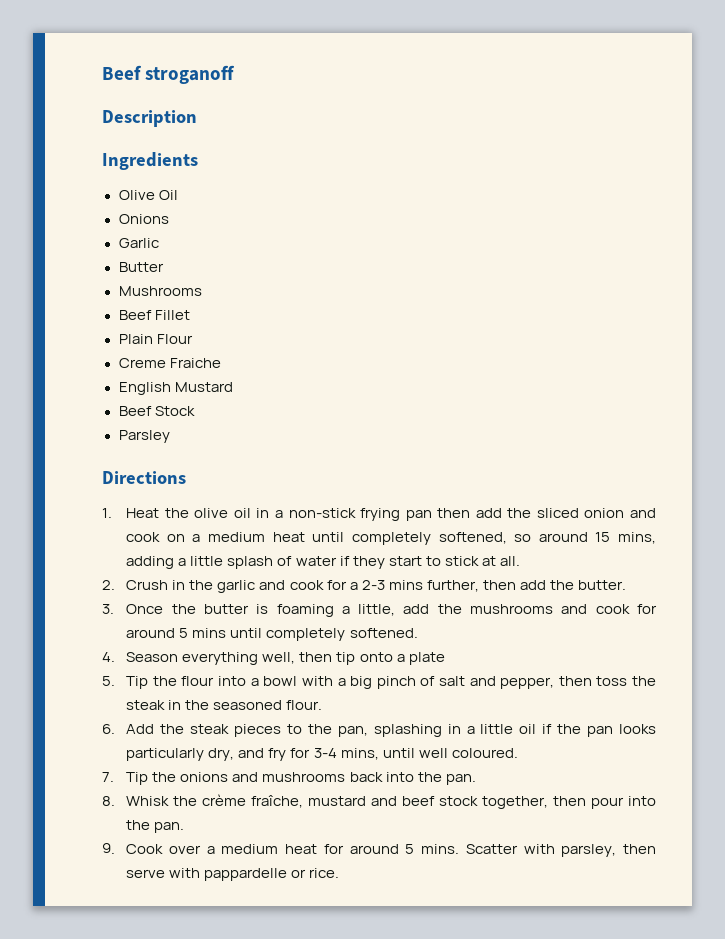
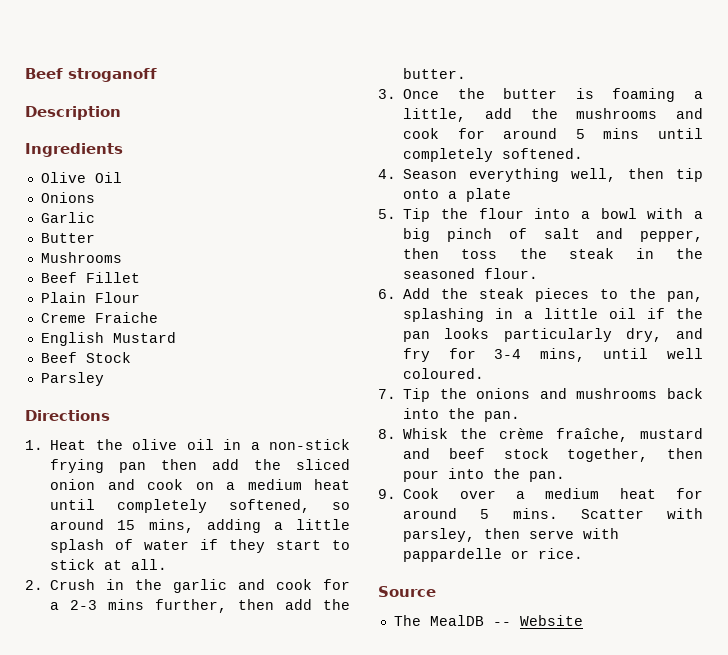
+ Source
+ The MealDB -- Website

